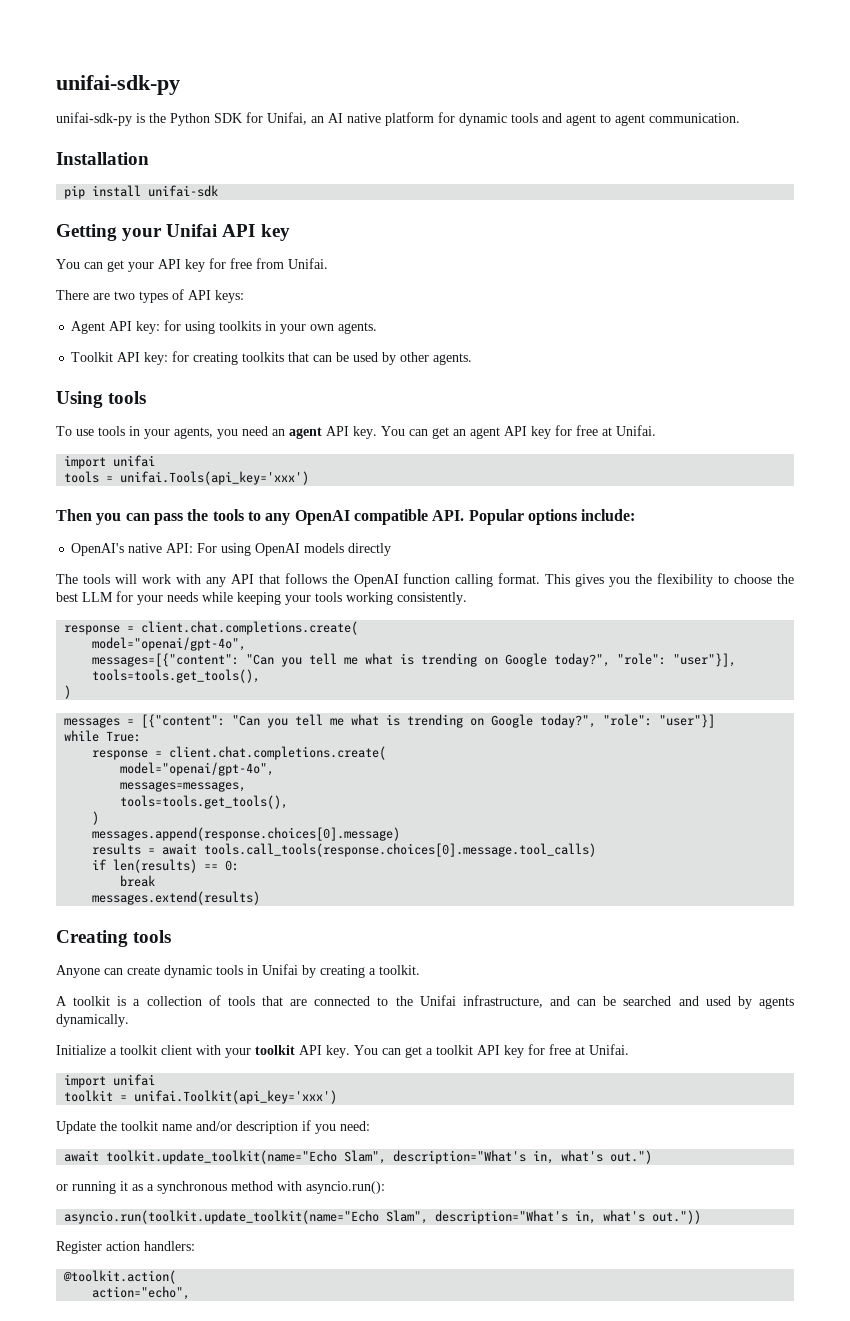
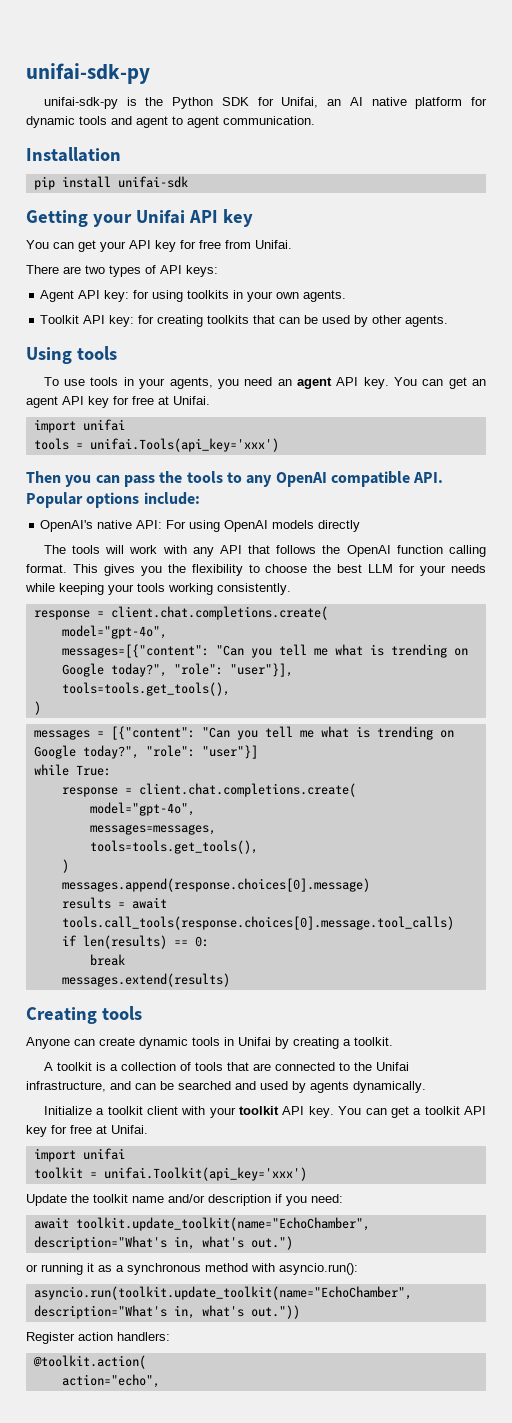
  This gives you the flexibility to choose the best LLM for your needs while keeping your tools working consistently.
  response = client.chat.completions.create(
- model="openai/gpt-4o",
+ model="gpt-4o",
  while True:
  response = client.chat.completions.create(
- model="openai/gpt-4o",
+ model="gpt-4o",
- await toolkit.update_toolkit(name="Echo Slam", description="What's in, what's out.")
+ await toolkit.update_toolkit(name="EchoChamber", description="What's in, what's out.")
- asyncio.run(toolkit.update_toolkit(name="Echo Slam", description="What's in, what's out."))
+ asyncio.run(toolkit.update_toolkit(name="EchoChamber", description="What's in, what's out."))

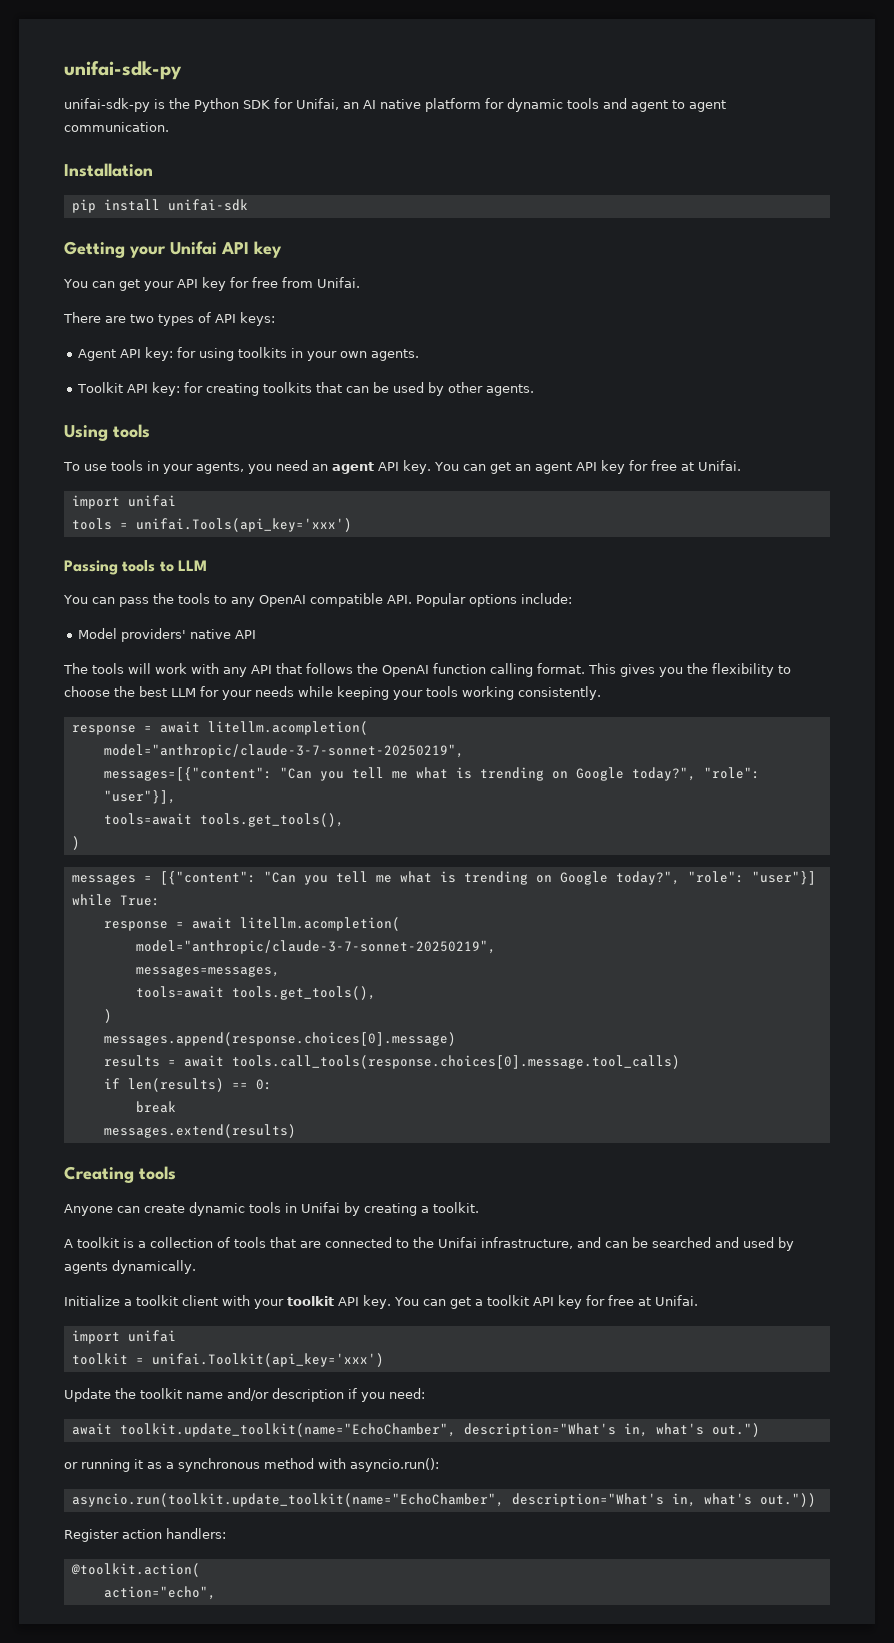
- Then you can pass the tools to any OpenAI compatible API. Popular options include:
+ Passing tools to LLM
+ You can pass the tools to any OpenAI compatible API. Popular options include:
- OpenAI's native API: For using OpenAI models directly
+ Model providers' native API
  This gives you the flexibility to choose the best LLM for your needs while keeping your tools working consistently.
- response = client.chat.completions.create(
- model="gpt-4o",
+ response = await litellm.acompletion(
+ model="anthropic/claude-3-7-sonnet-20250219",
  messages=[{"content": "Can you tell me what is trending on Google today?", "role": "user"}],
- tools=tools.get_tools(),
+ tools=await tools.get_tools(),
  while True:
- response = client.chat.completions.create(
- model="gpt-4o",
+ response = await litellm.acompletion(
+ model="anthropic/claude-3-7-sonnet-20250219",
  messages=messages,
- tools=tools.get_tools(),
+ tools=await tools.get_tools(),

